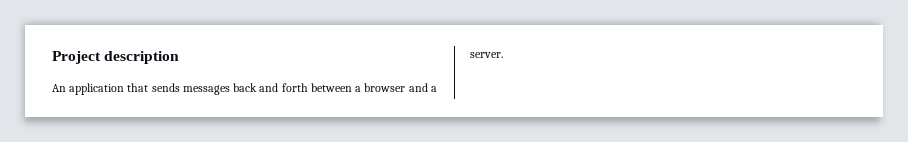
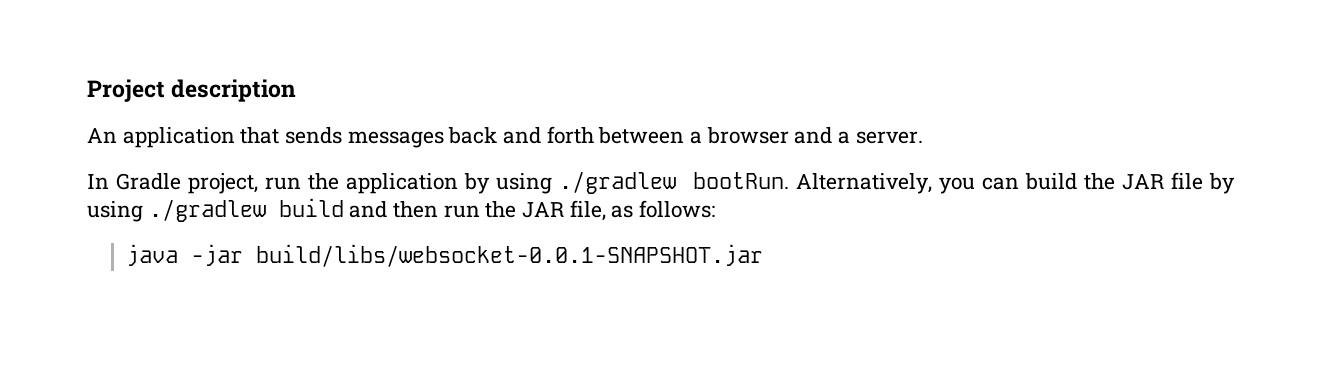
+ In Gradle project, run the application by using ./gradlew bootRun. Alternatively, you can build the JAR file by using ./gradlew build and then run the JAR file, as follows:
+ java -jar build/libs/websocket-0.0.1-SNAPSHOT.jar

